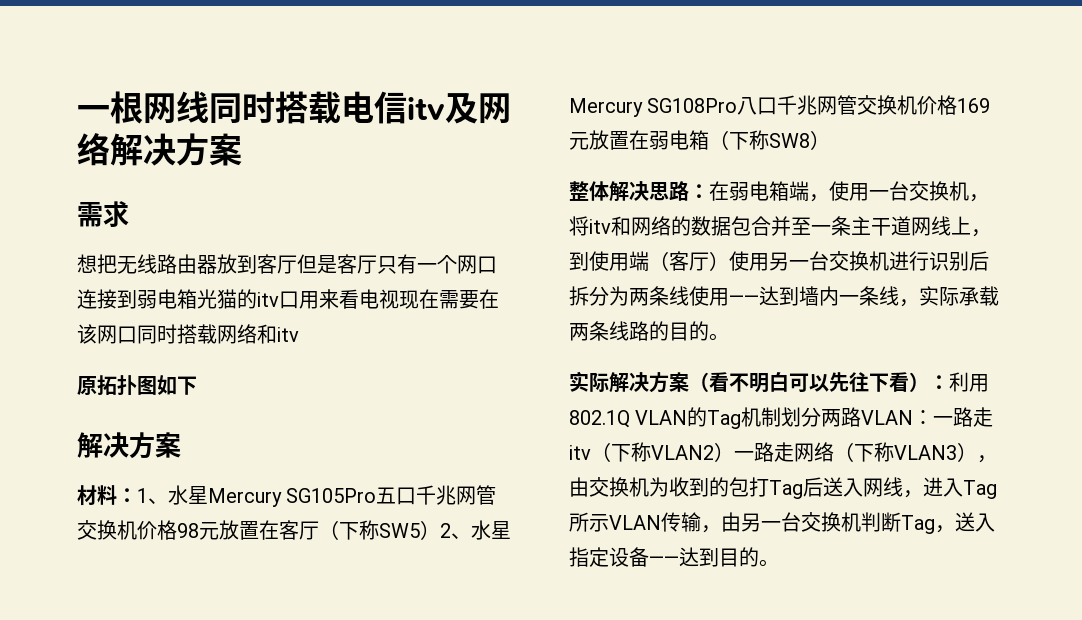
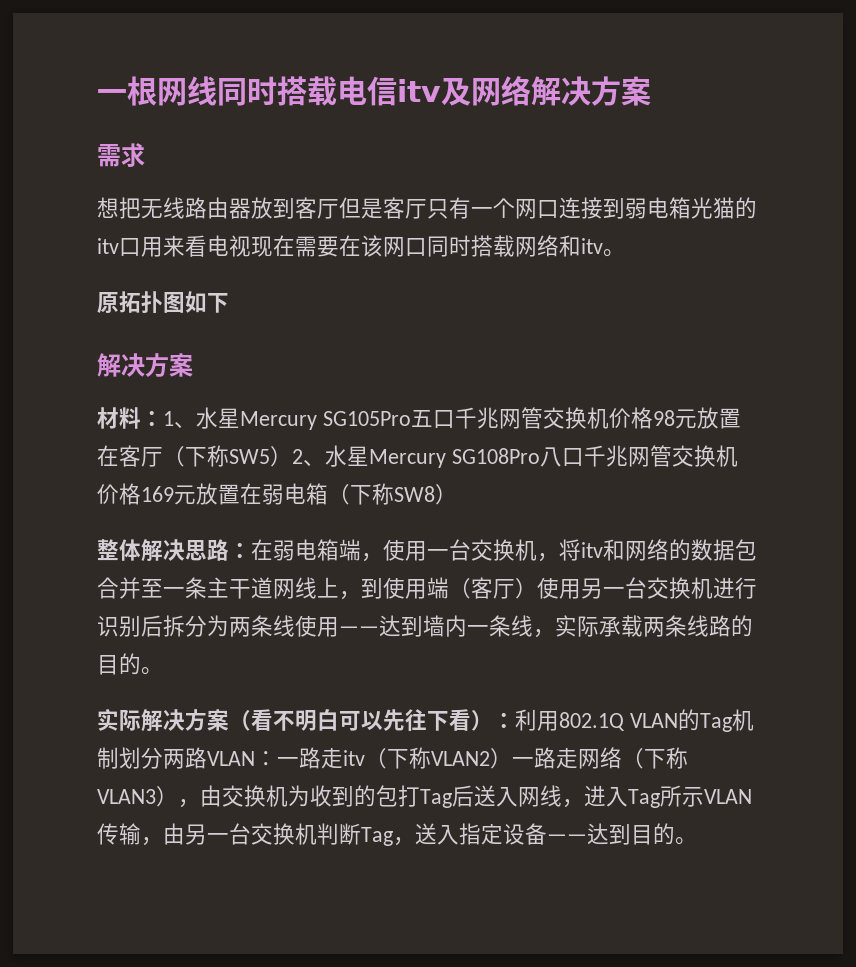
- 想把无线路由器放到客厅但是客厅只有一个网口连接到弱电箱光猫的itv口用来看电视现在需要在该网口同时搭载网络和itv
+ 想把无线路由器放到客厅但是客厅只有一个网口连接到弱电箱光猫的itv口用来看电视现在需要在该网口同时搭载网络和itv。

